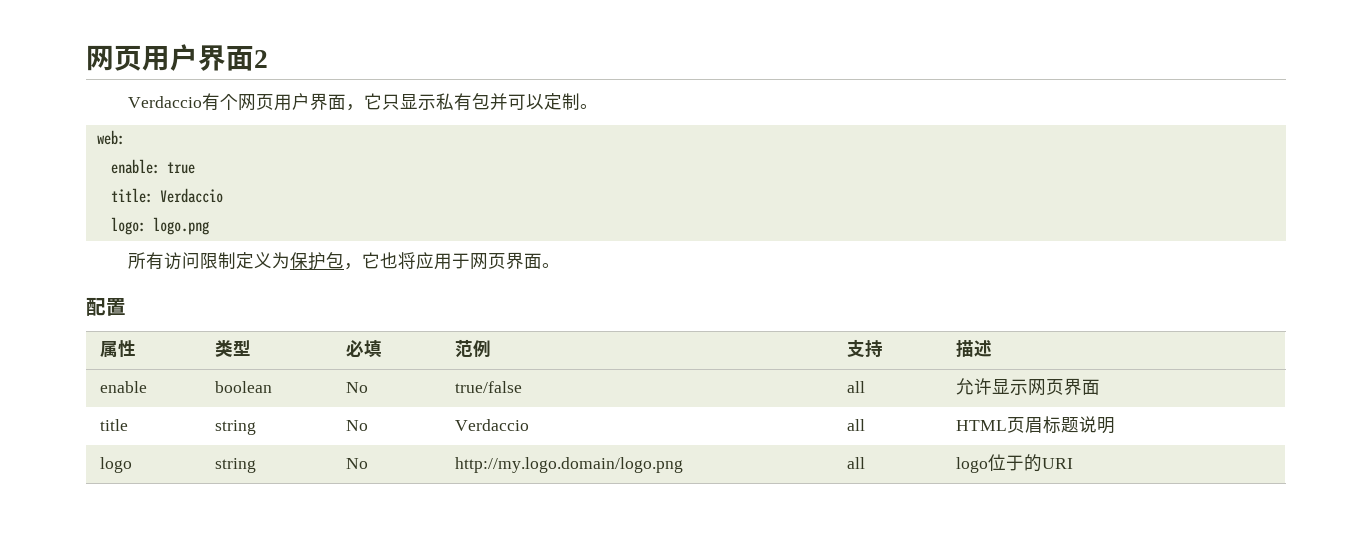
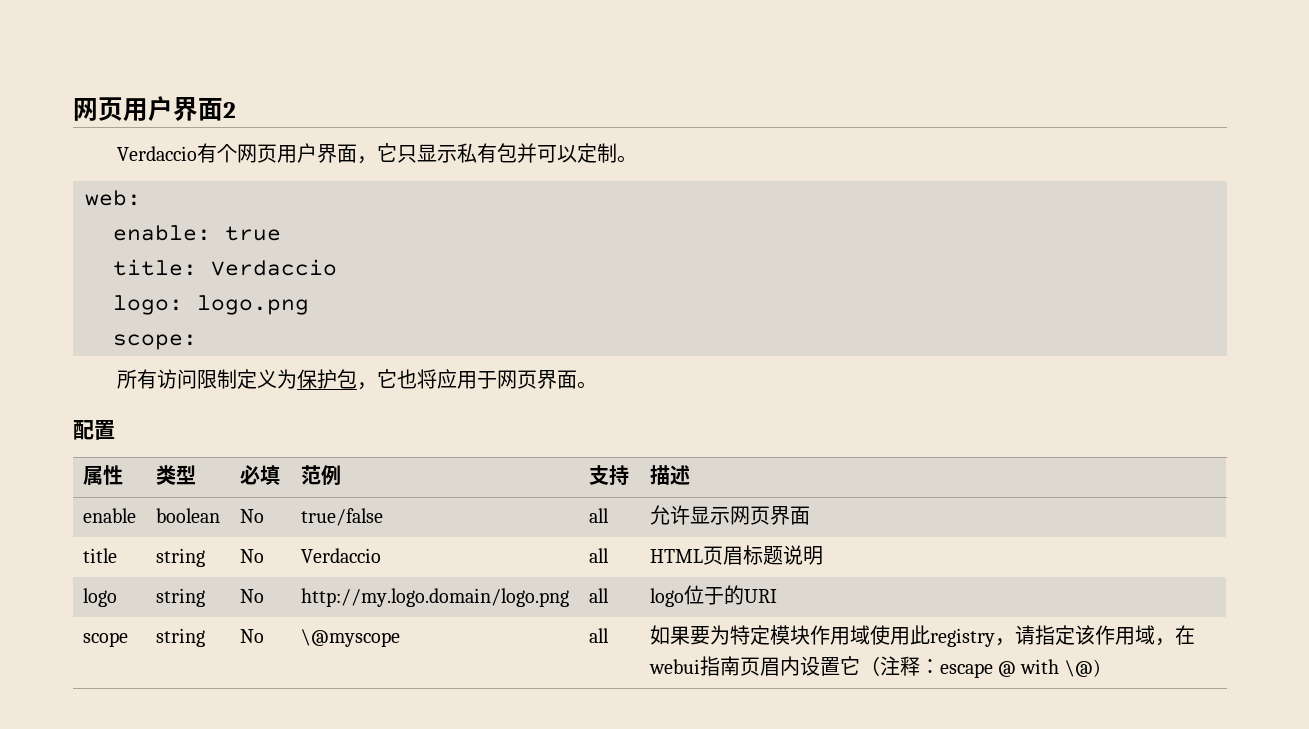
+ scope:
+ scope | string | No | \@myscope | all | 如果要为特定模块作用域使用此registry，请指定该作用域，在webui指南页眉内设置它（注释：escape @ with \@)

